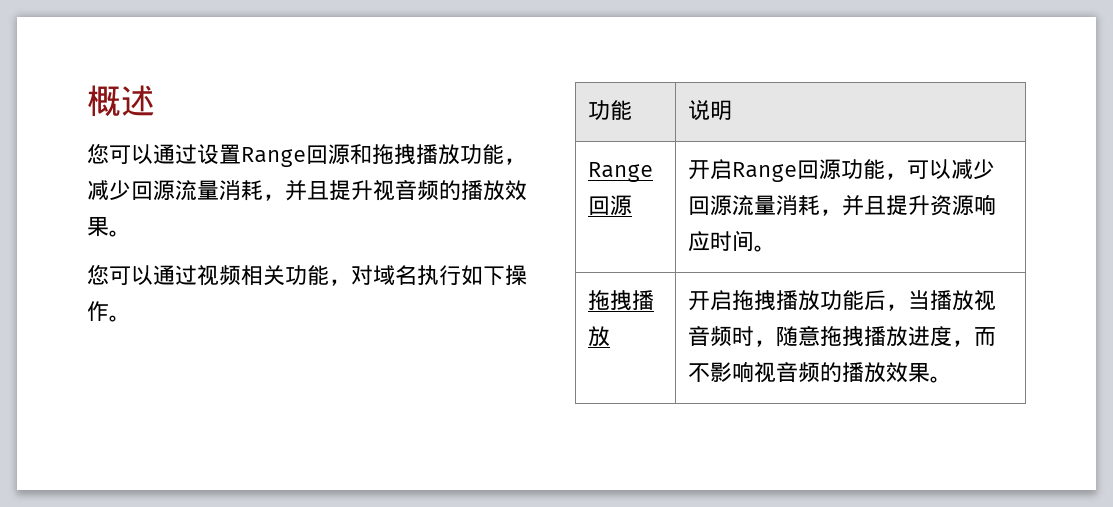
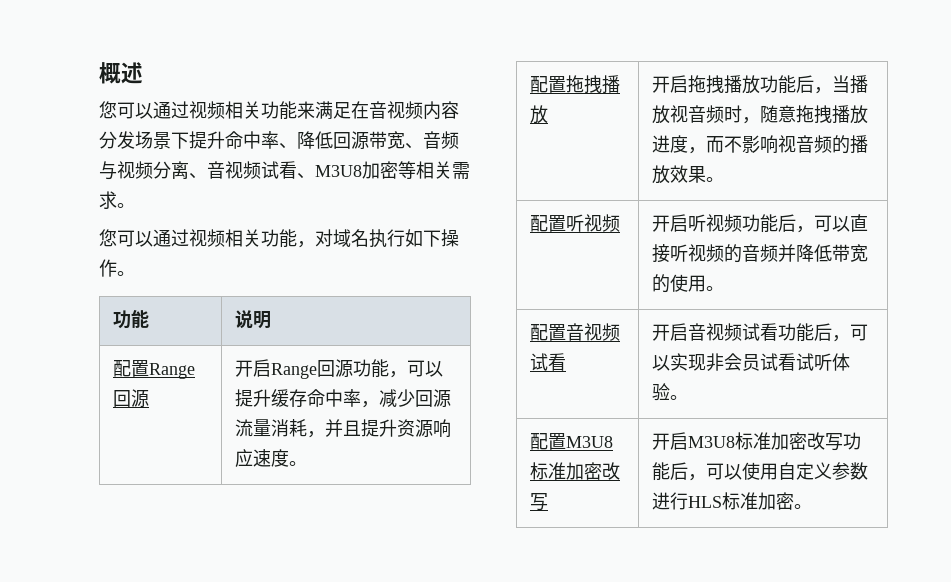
- 您可以通过设置Range回源和拖拽播放功能，减少回源流量消耗，并且提升视音频的播放效果。
+ 您可以通过视频相关功能来满足在音视频内容分发场景下提升命中率、降低回源带宽、音频与视频分离、音视频试看、M3U8加密等相关需求。
- Range回源 | 开启Range回源功能，可以减少回源流量消耗，并且提升资源响应时间。
- 拖拽播放 | 开启拖拽播放功能后，当播放视音频时，随意拖拽播放进度，而不影响视音频的播放效果。
+ 配置Range回源 | 开启Range回源功能，可以提升缓存命中率，减少回源流量消耗，并且提升资源响应速度。
+ 配置拖拽播放 | 开启拖拽播放功能后，当播放视音频时，随意拖拽播放进度，而不影响视音频的播放效果。
+ 配置听视频 | 开启听视频功能后，可以直接听视频的音频并降低带宽的使用。
+ 配置音视频试看 | 开启音视频试看功能后，可以实现非会员试看试听体验。
+ 配置M3U8标准加密改写 | 开启M3U8标准加密改写功能后，可以使用自定义参数进行HLS标准加密。

